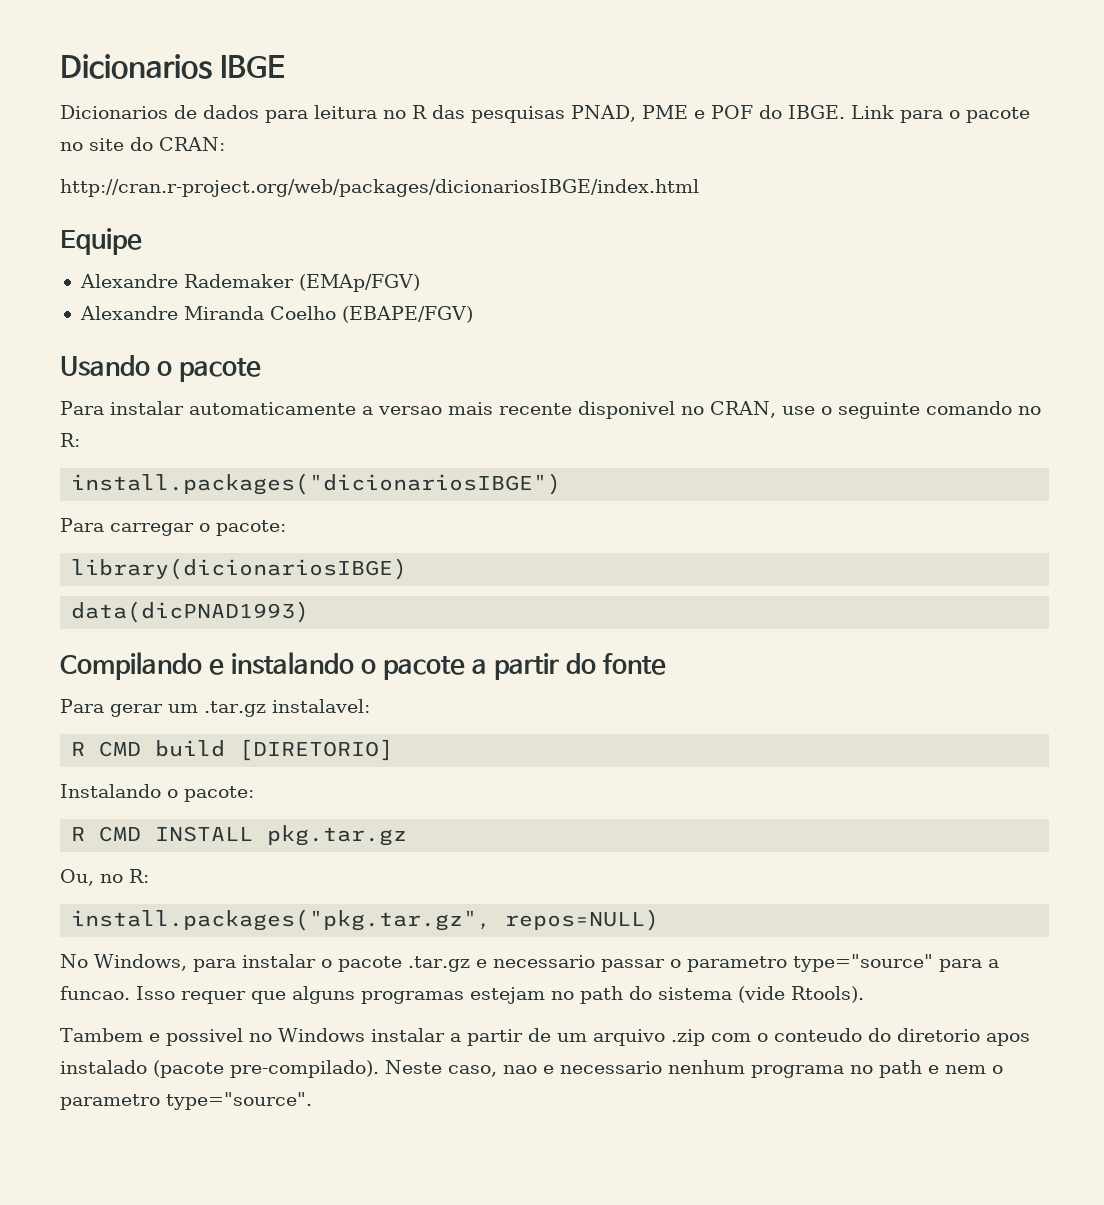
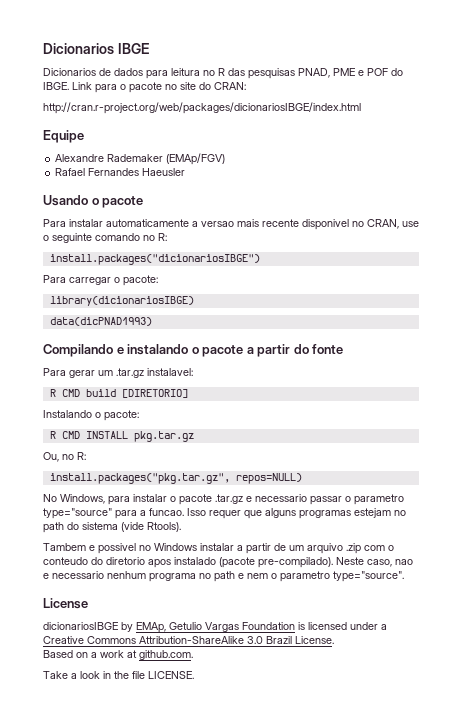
- Alexandre Miranda Coelho (EBAPE/FGV)
+ Rafael Fernandes Haeusler
+ License
+ dicionariosIBGE by EMAp, Getulio Vargas Foundation is licensed under a Creative Commons Attribution-ShareAlike 3.0 Brazil License.
+ Based on a work at github.com.
+ Take a look in the file LICENSE.

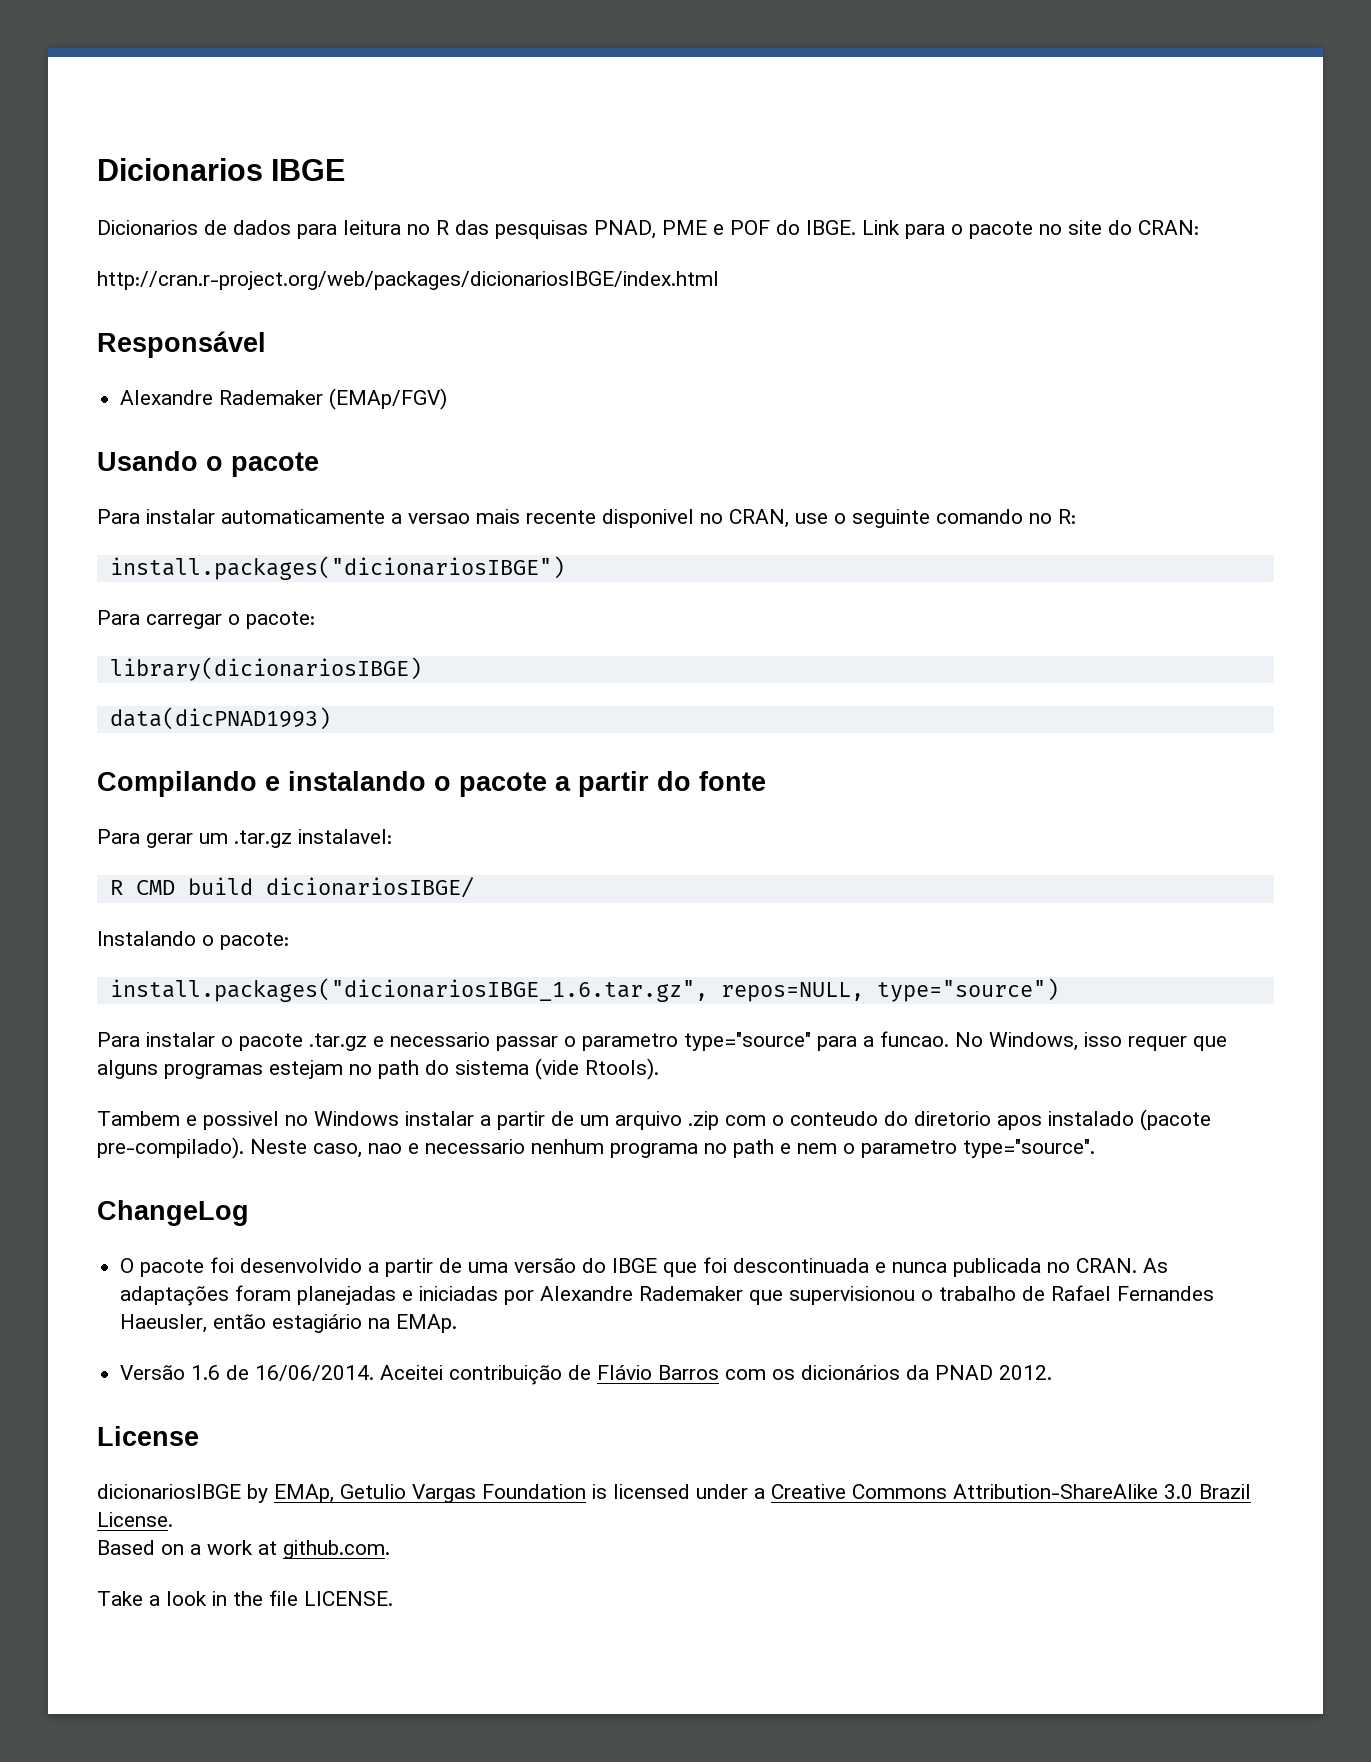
- Equipe
+ Responsável
- Rafael Fernandes Haeusler
- R CMD build [DIRETORIO]
+ R CMD build dicionariosIBGE/
- R CMD INSTALL pkg.tar.gz
- Ou, no R:
- install.packages("pkg.tar.gz", repos=NULL)
- No Windows, para instalar o pacote .tar.gz e necessario passar o parametro type="source" para a funcao.
+ install.packages("dicionariosIBGE_1.6.tar.gz", repos=NULL, type="source")
+ Para instalar o pacote .tar.gz e necessario passar o parametro type="source" para a funcao.
- Isso requer que alguns programas estejam no path do sistema (vide Rtools).
+ No Windows, isso requer que alguns programas estejam no path do sistema (vide Rtools).
+ ChangeLog
+ O pacote foi desenvolvido a partir de uma versão do IBGE que foi descontinuada e nunca publicada no CRAN. As adaptações foram planejadas e iniciadas por Alexandre Rademaker que supervisionou o trabalho de Rafael Fernandes Haeusler, então estagiário na EMAp.
+ Versão 1.6 de 16/06/2014. Aceitei contribuição de Flávio Barros com os dicionários da PNAD 2012.

